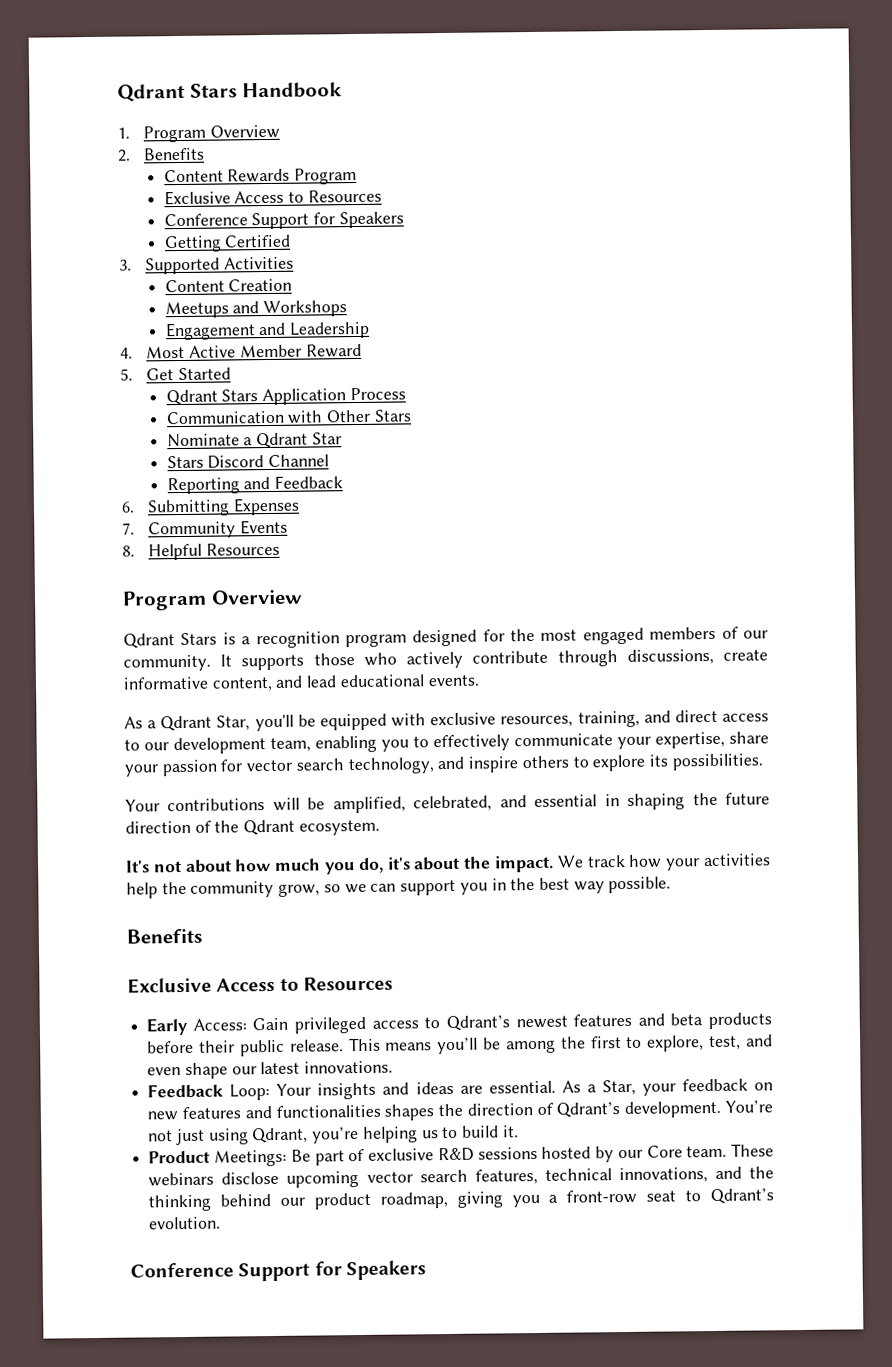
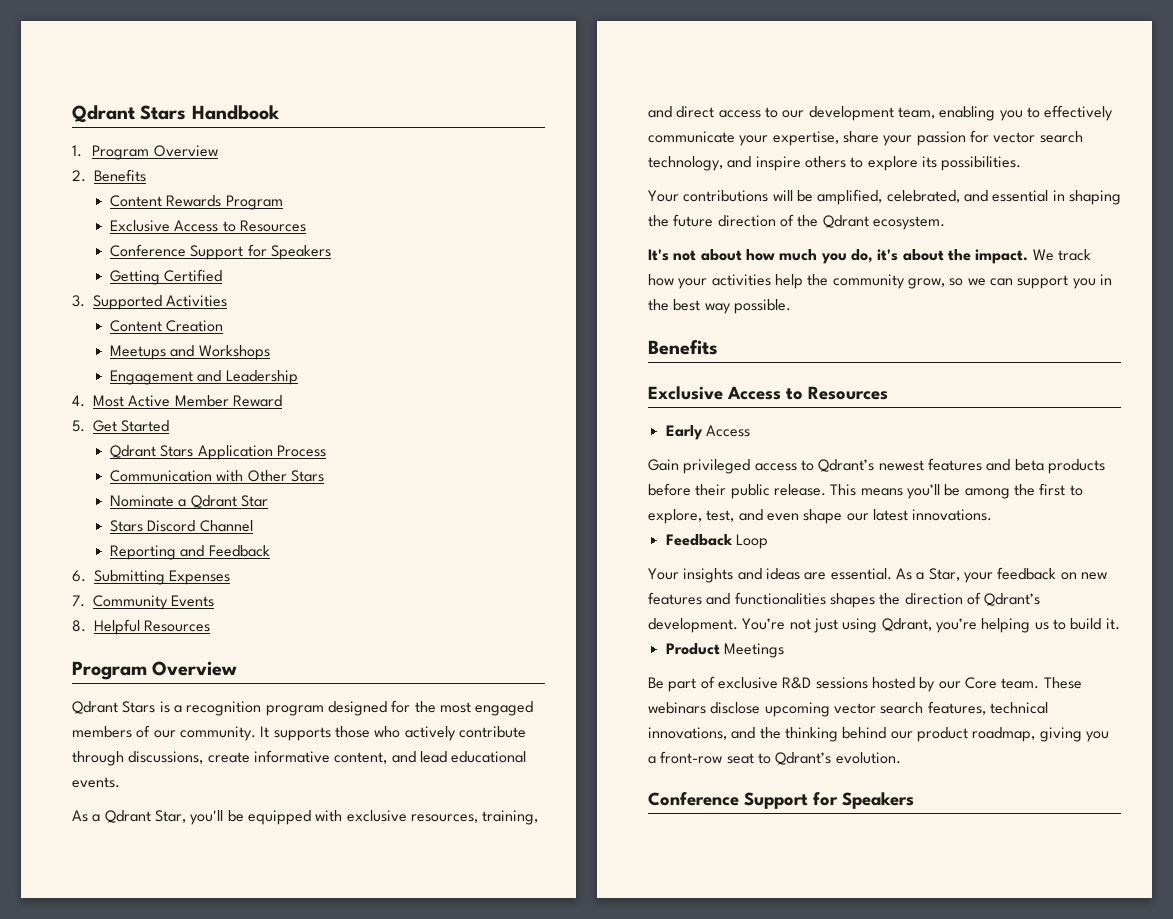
- Early Access: Gain privileged access to Qdrant’s newest features and beta products before their public release.
+ Early Access
+ Gain privileged access to Qdrant’s newest features and beta products before their public release.
- Feedback Loop: Your insights and ideas are essential.
+ Feedback Loop
+ Your insights and ideas are essential.
- Product Meetings: Be part of exclusive R&D sessions hosted by our Core team.
+ Product Meetings
+ Be part of exclusive R&D sessions hosted by our Core team.

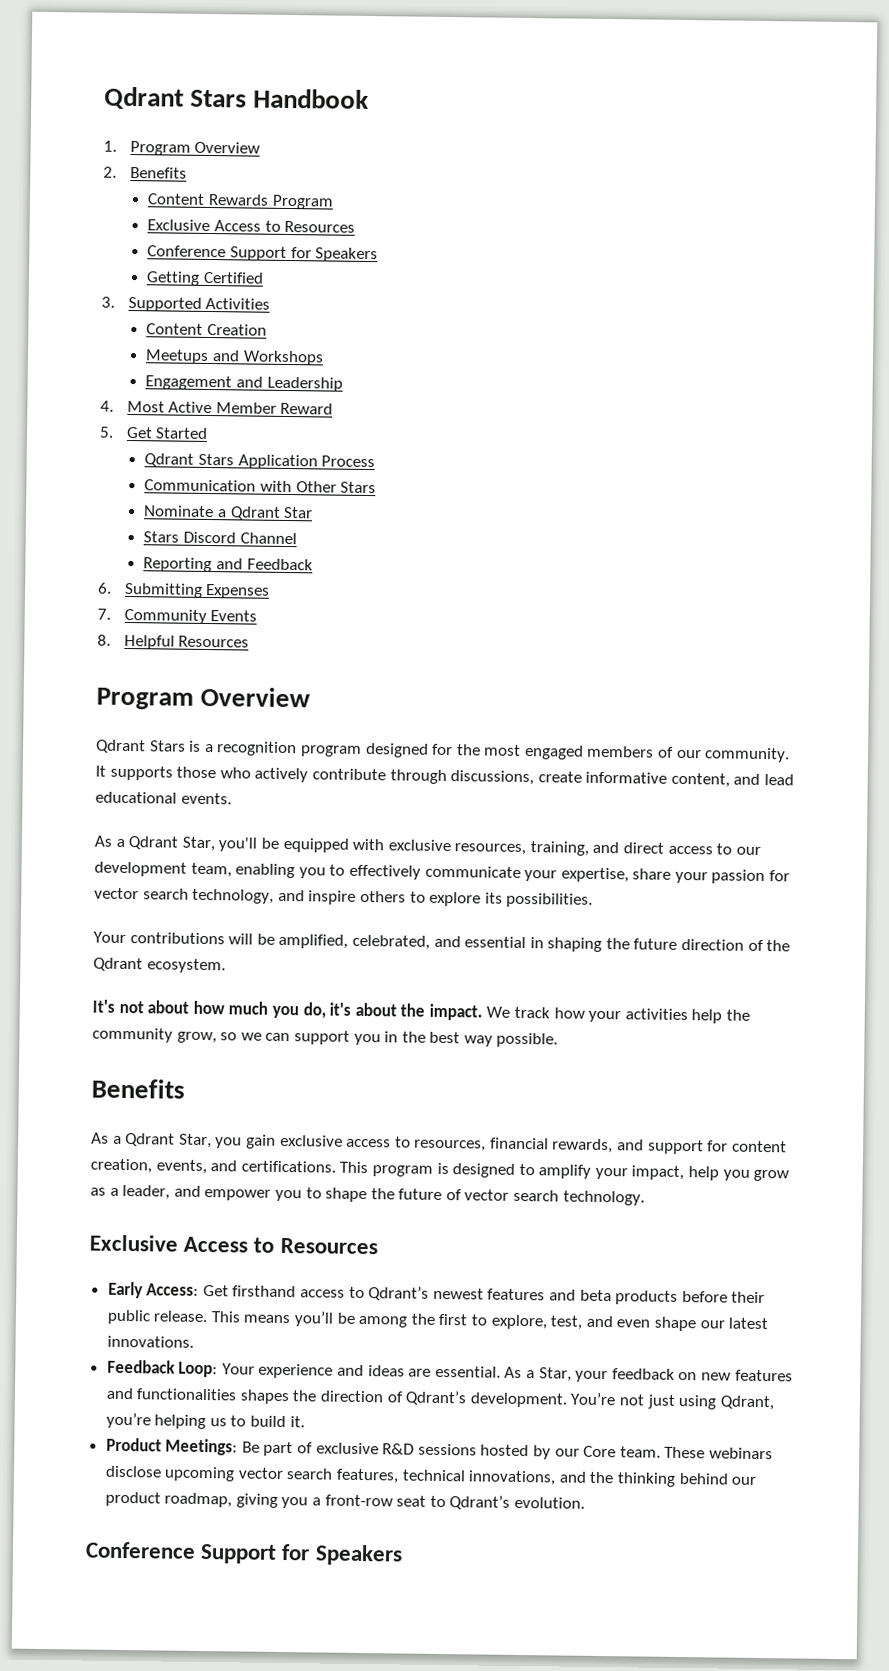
+ As a Qdrant Star, you gain exclusive access to resources, financial rewards, and support for content creation, events, and certifications. This program is designed to amplify your impact, help you grow as a leader, and empower you to shape the future of vector search technology.
- Early Access
- Gain privileged access to Qdrant’s newest features and beta products before their public release.
+ Early Access: Get firsthand access to Qdrant’s newest features and beta products before their public release.
- Feedback Loop
- Your insights and ideas are essential.
+ Feedback Loop: Your experience and ideas are essential.
- Product Meetings
- Be part of exclusive R&D sessions hosted by our Core team.
+ Product Meetings: Be part of exclusive R&D sessions hosted by our Core team.

